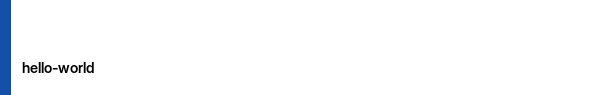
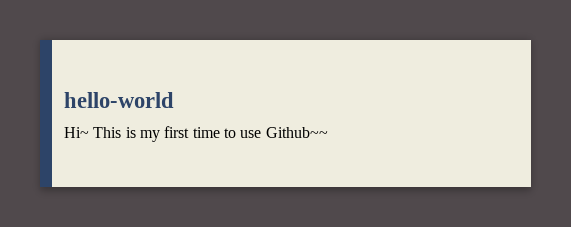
+ Hi~ This is my first time to use Github~~

